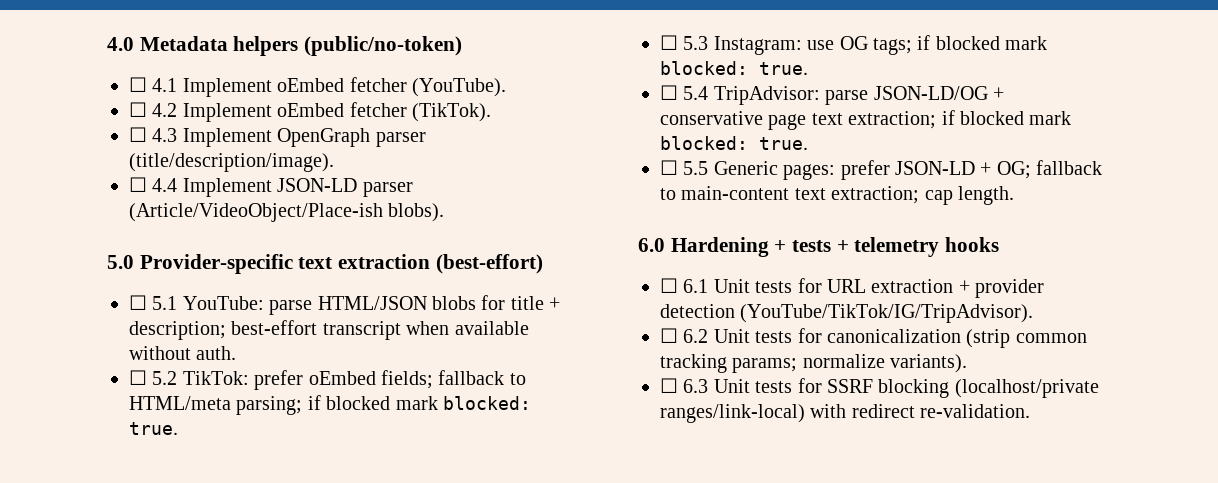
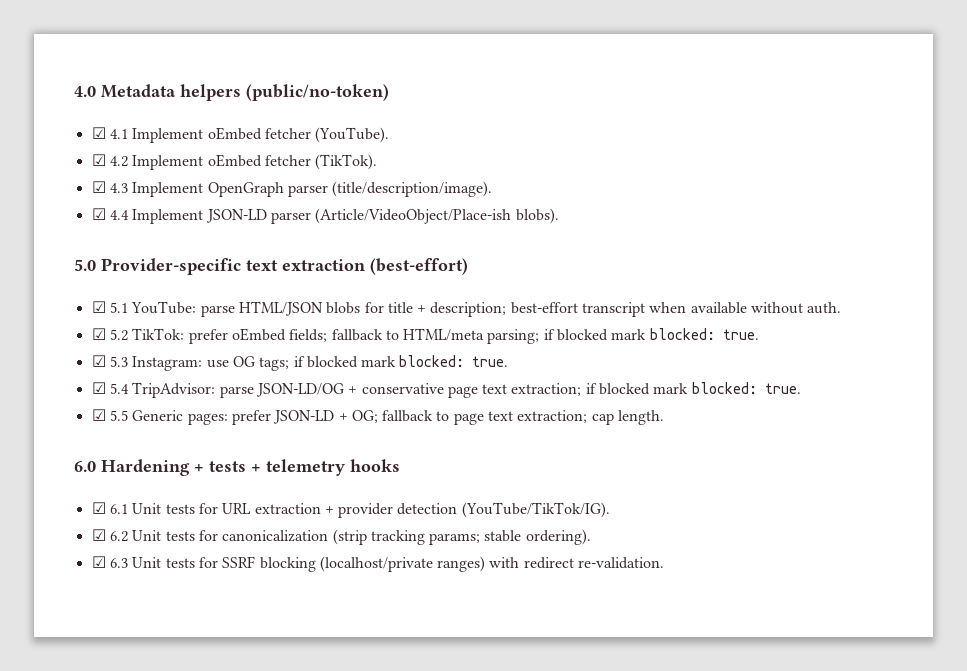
- ☐ 4.1 Implement oEmbed fetcher (YouTube).
+ ☑ 4.1 Implement oEmbed fetcher (YouTube).
- ☐ 4.2 Implement oEmbed fetcher (TikTok).
+ ☑ 4.2 Implement oEmbed fetcher (TikTok).
- ☐ 4.3 Implement OpenGraph parser (title/description/image).
+ ☑ 4.3 Implement OpenGraph parser (title/description/image).
- ☐ 4.4 Implement JSON-LD parser (Article/VideoObject/Place-ish blobs).
+ ☑ 4.4 Implement JSON-LD parser (Article/VideoObject/Place-ish blobs).
- ☐ 5.1 YouTube: parse HTML/JSON blobs for title + description; best-effort transcript when available without auth.
+ ☑ 5.1 YouTube: parse HTML/JSON blobs for title + description; best-effort transcript when available without auth.
- ☐ 5.2 TikTok: prefer oEmbed fields; fallback to HTML/meta parsing; if blocked mark blocked: true.
+ ☑ 5.2 TikTok: prefer oEmbed fields; fallback to HTML/meta parsing; if blocked mark blocked: true.
- ☐ 5.3 Instagram: use OG tags; if blocked mark blocked: true.
+ ☑ 5.3 Instagram: use OG tags; if blocked mark blocked: true.
- ☐ 5.4 TripAdvisor: parse JSON-LD/OG + conservative page text extraction; if blocked mark blocked: true.
+ ☑ 5.4 TripAdvisor: parse JSON-LD/OG + conservative page text extraction; if blocked mark blocked: true.
- ☐ 5.5 Generic pages: prefer JSON-LD + OG; fallback to main-content text extraction; cap length.
+ ☑ 5.5 Generic pages: prefer JSON-LD + OG; fallback to page text extraction; cap length.
- ☐ 6.1 Unit tests for URL extraction + provider detection (YouTube/TikTok/IG/TripAdvisor).
- ☐ 6.2 Unit tests for canonicalization (strip common tracking params; normalize variants).
- ☐ 6.3 Unit tests for SSRF blocking (localhost/private ranges/link-local) with redirect re-validation.
+ ☑ 6.1 Unit tests for URL extraction + provider detection (YouTube/TikTok/IG).
+ ☑ 6.2 Unit tests for canonicalization (strip tracking params; stable ordering).
+ ☑ 6.3 Unit tests for SSRF blocking (localhost/private ranges) with redirect re-validation.

